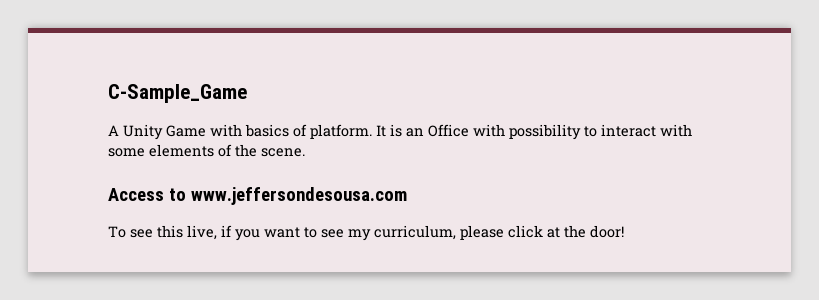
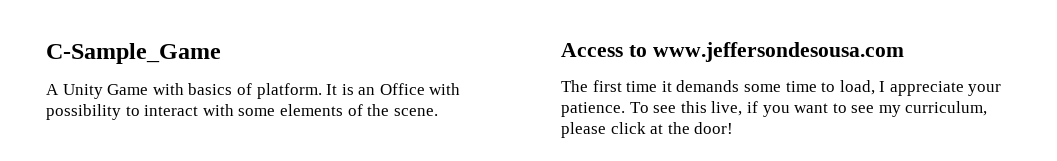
+ The first time it demands some time to load, I appreciate your patience.

